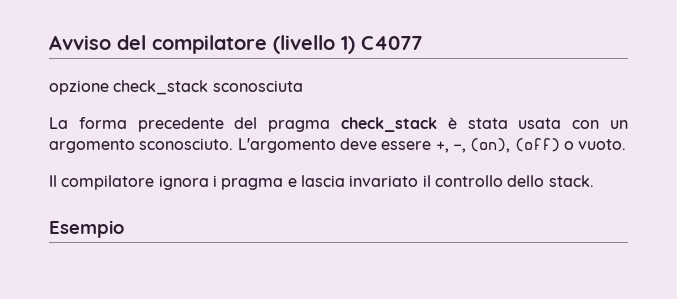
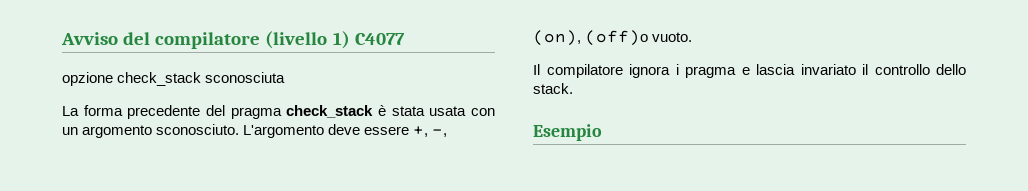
- L'argomento deve essere +, -, (on), (off) o vuoto.
+ L'argomento deve essere +, -, (on), (off)o vuoto.

